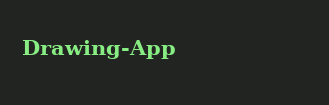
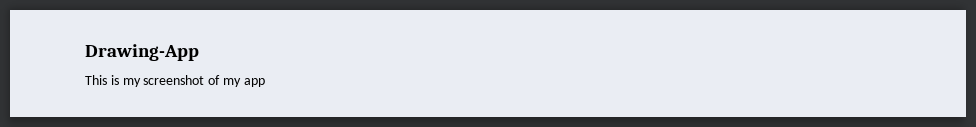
+ This is my screenshot of my app

